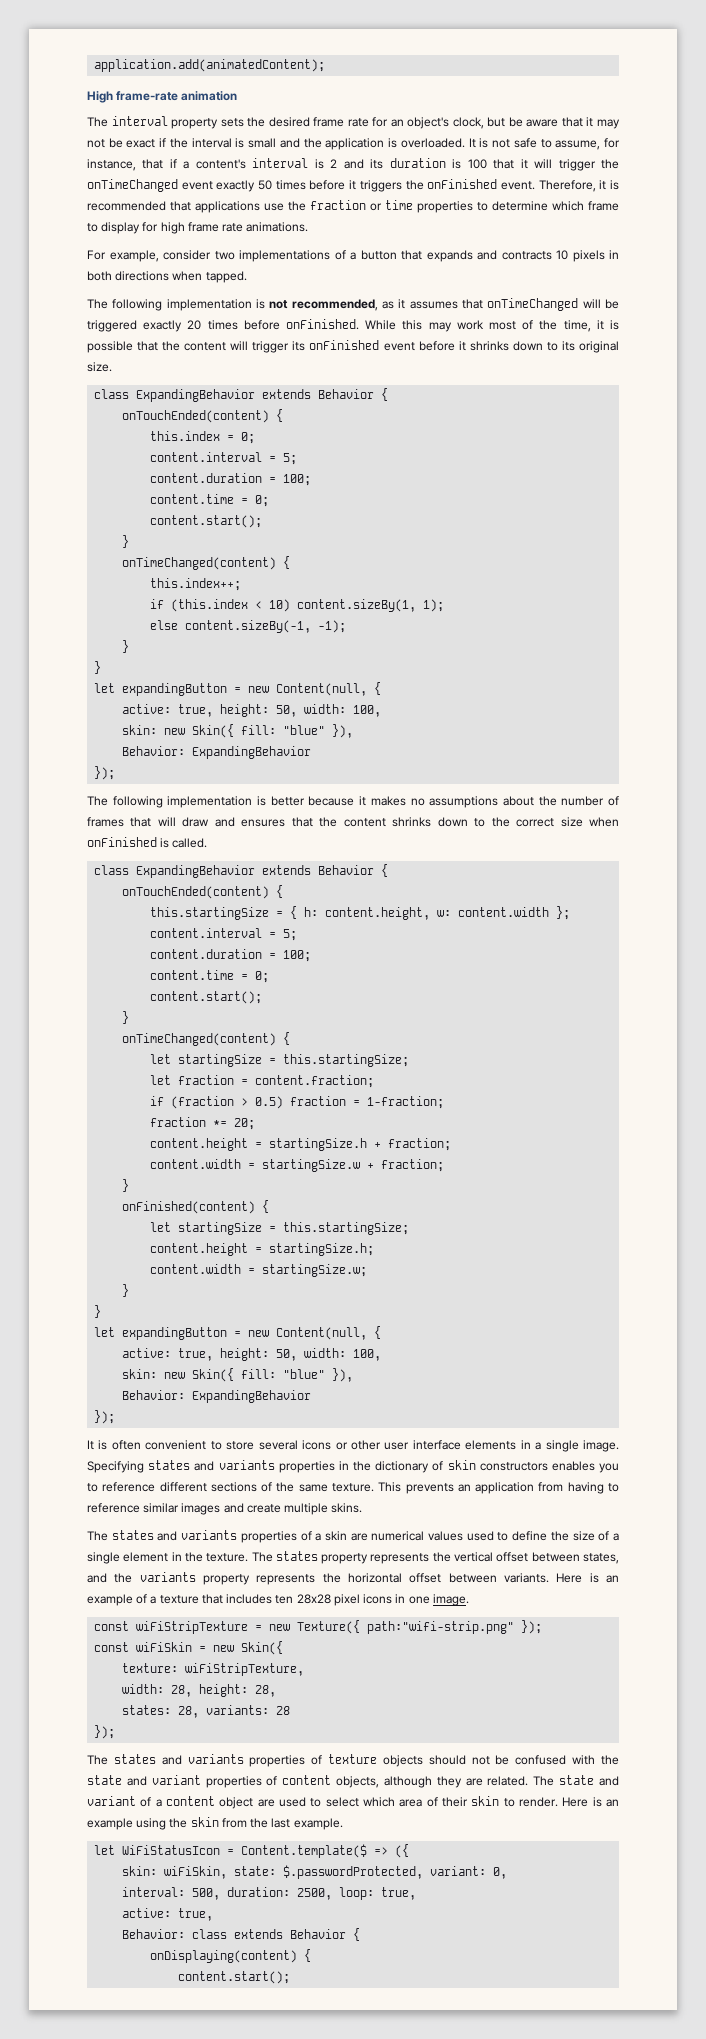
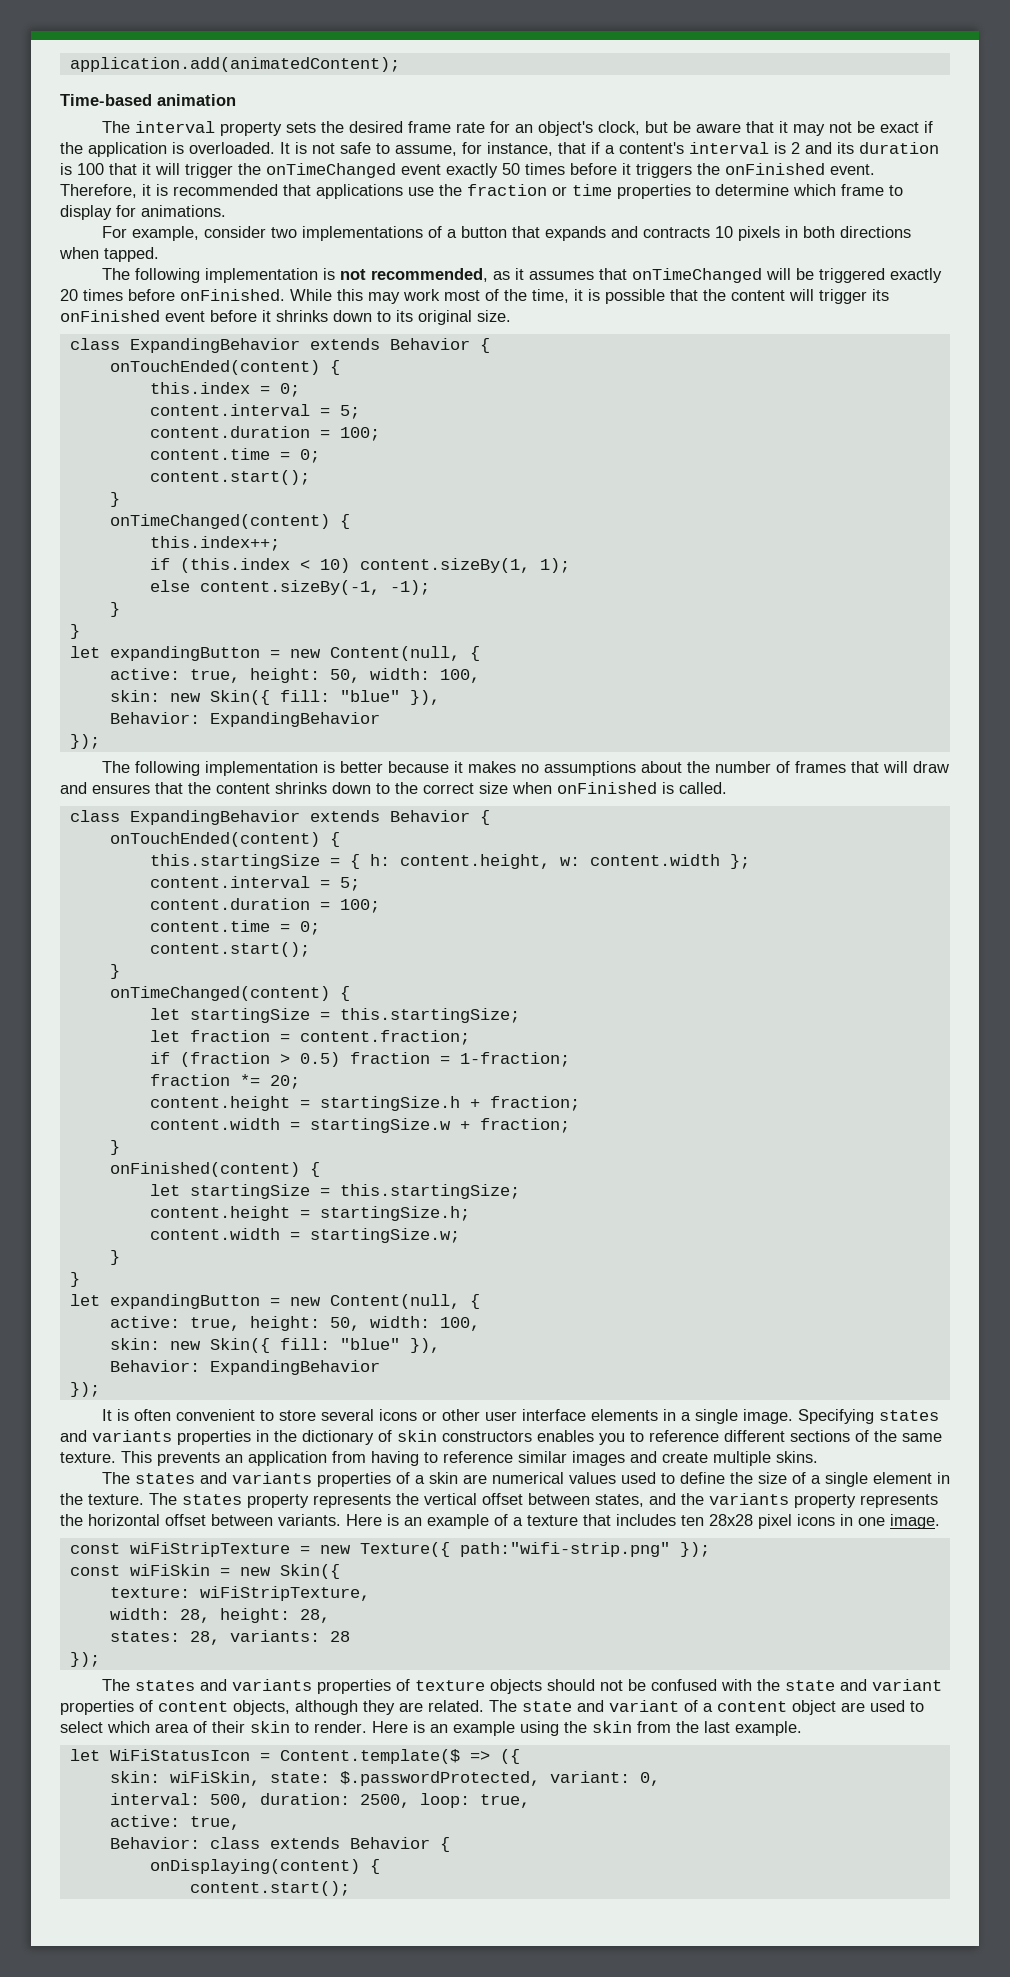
- High frame-rate animation
+ Time-based animation
- The interval property sets the desired frame rate for an object's clock, but be aware that it may not be exact if the interval is small and the application is overloaded.
+ The interval property sets the desired frame rate for an object's clock, but be aware that it may not be exact if the application is overloaded.
- Therefore, it is recommended that applications use the fraction or time properties to determine which frame to display for high frame rate animations.
+ Therefore, it is recommended that applications use the fraction or time properties to determine which frame to display for animations.

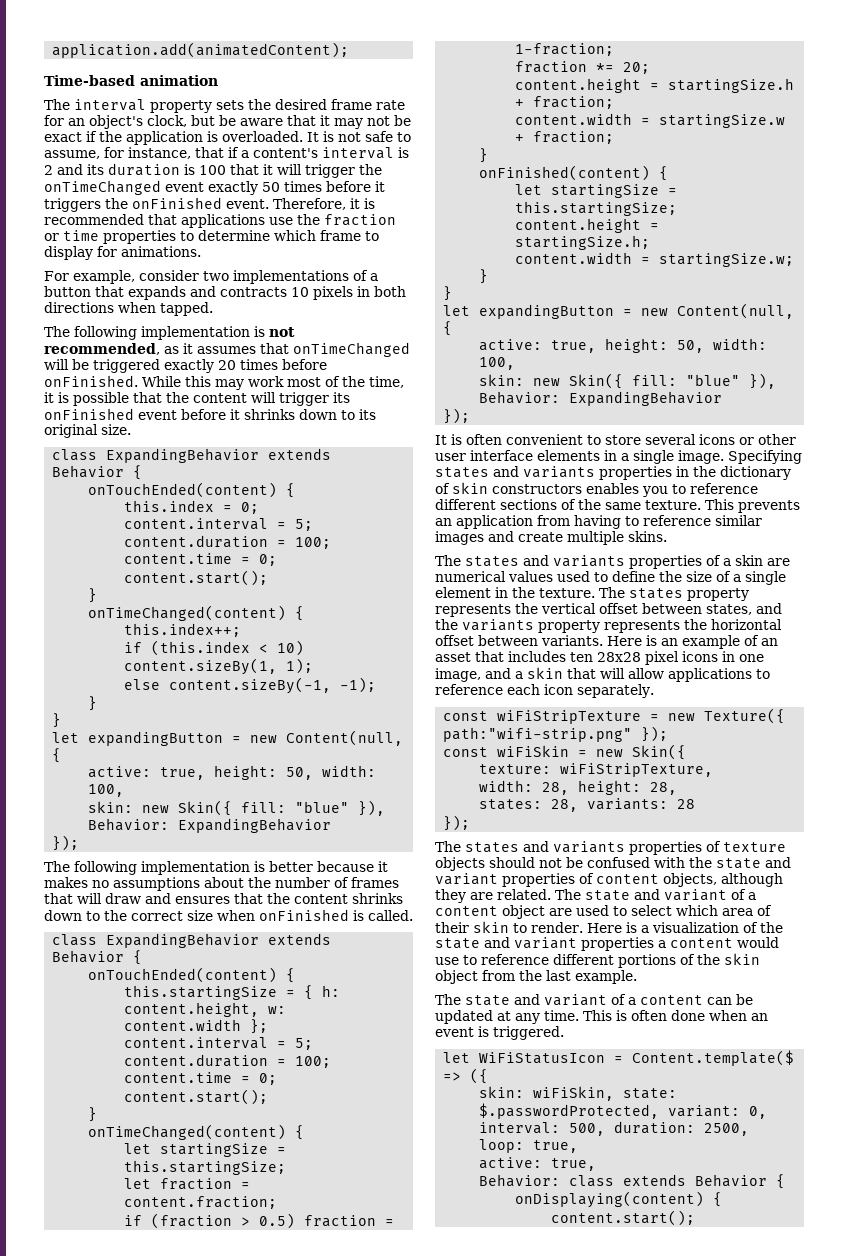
- Here is an example of a texture that includes ten 28x28 pixel icons in one image.
+ Here is an example of an asset that includes ten 28x28 pixel icons in one image, and a skin that will allow applications to reference each icon separately.
- Here is an example using the skin from the last example.
+ Here is a visualization of the state and variant properties a content would use to reference different portions of the skin object from the last example.
+ The state and variant of a content can be updated at any time. This is often done when an event is triggered.

